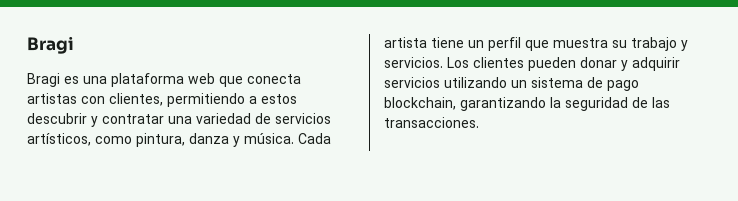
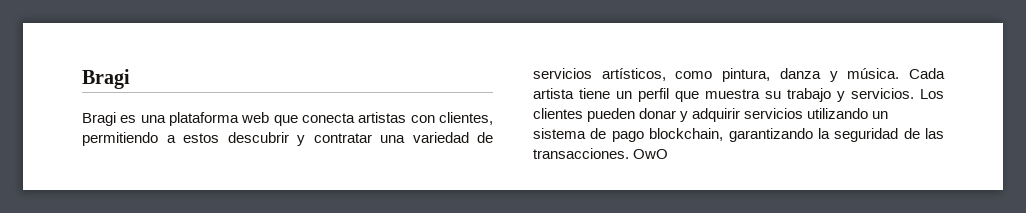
+ OwO

